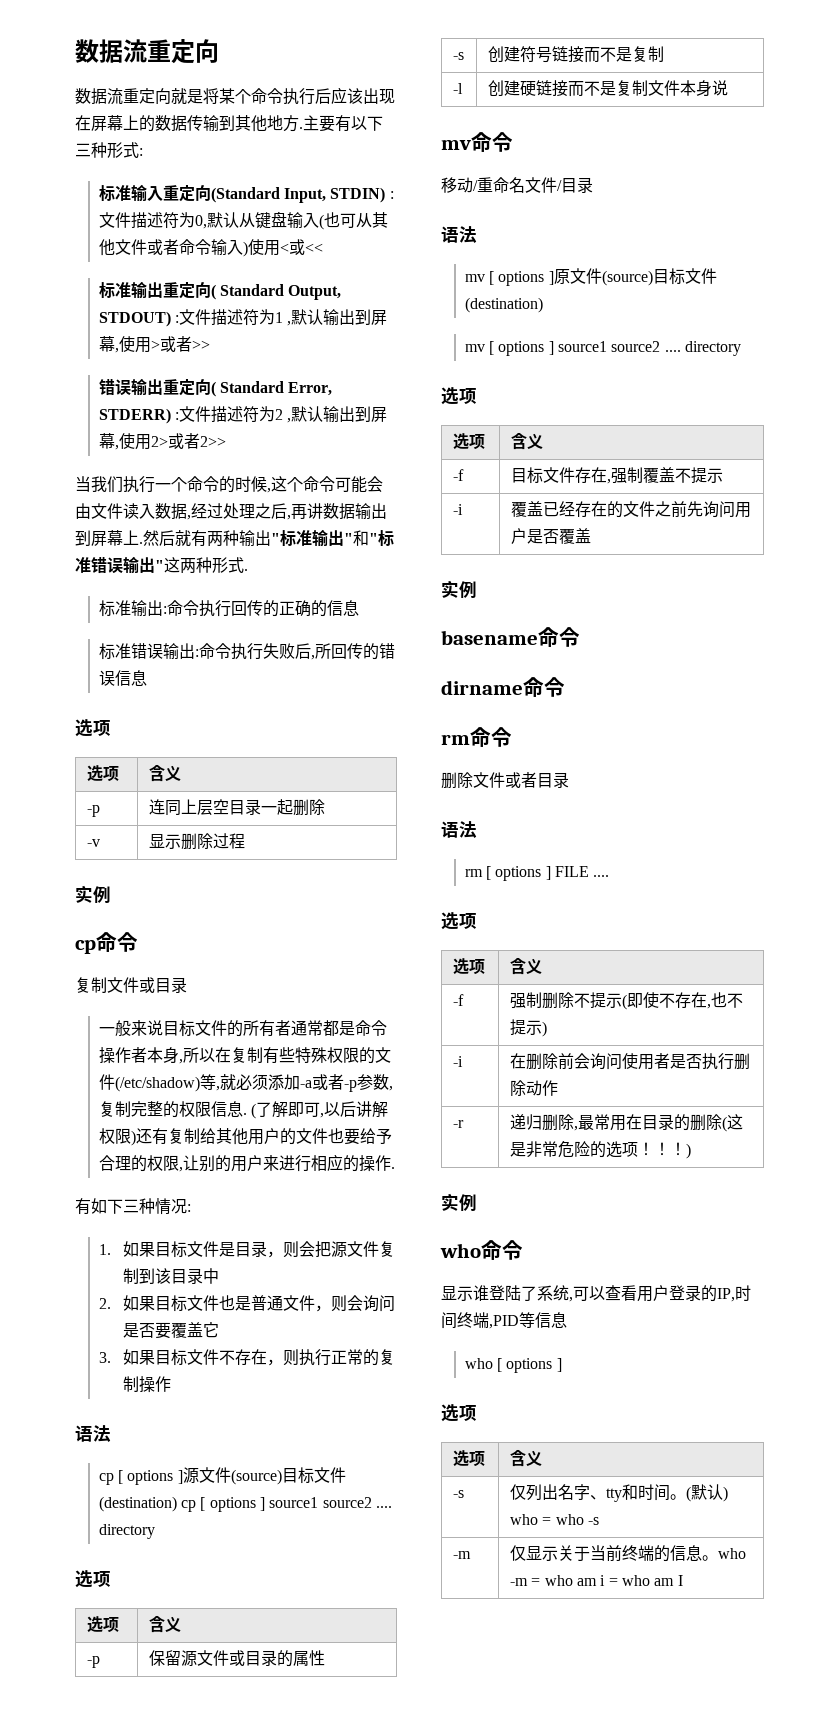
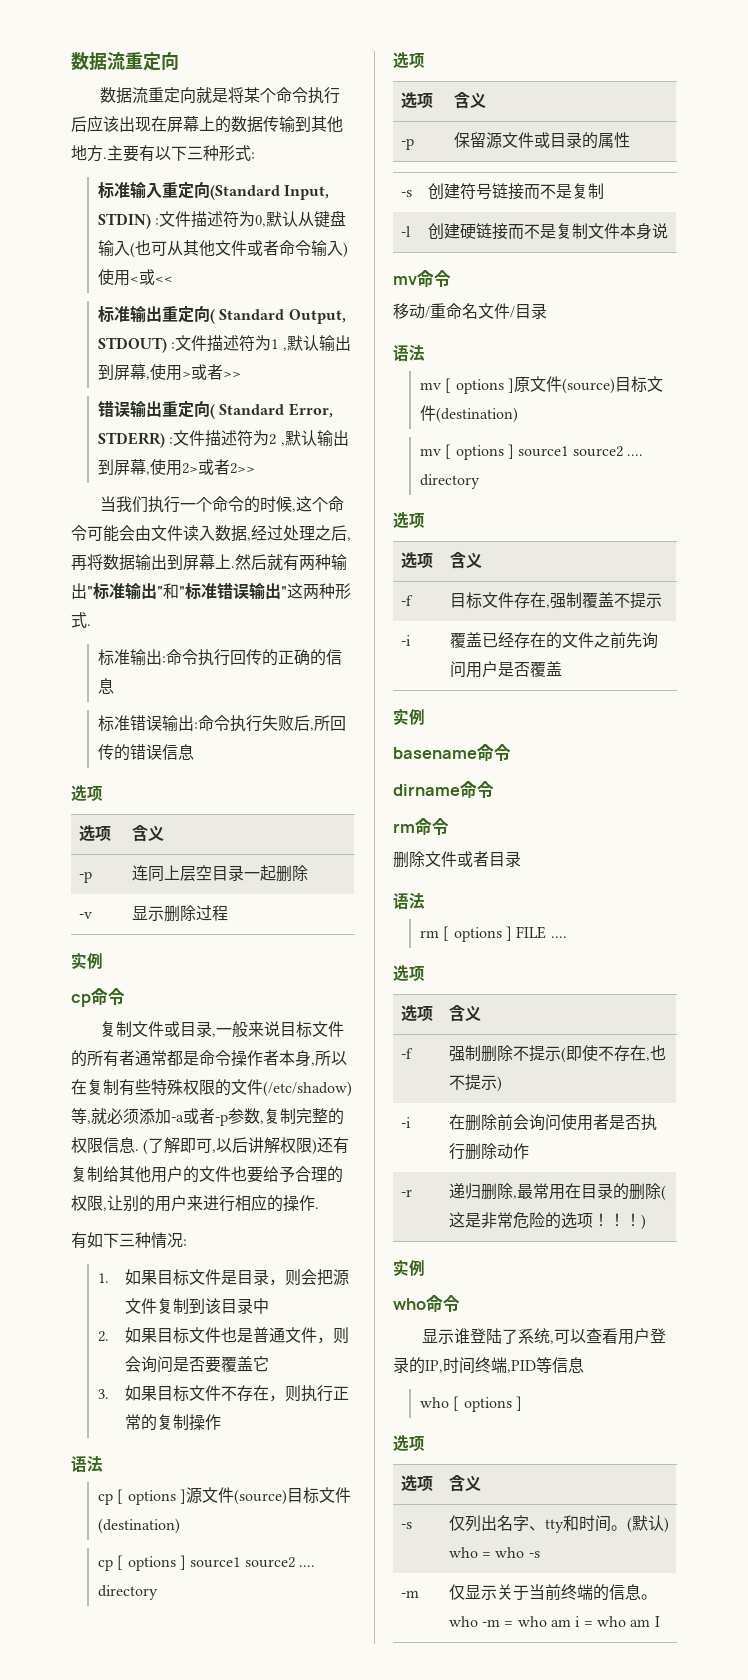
- 当我们执行一个命令的时候,这个命令可能会由文件读入数据,经过处理之后,再讲数据输出到屏幕上.
+ 当我们执行一个命令的时候,这个命令可能会由文件读入数据,经过处理之后,再将数据输出到屏幕上.
- 复制文件或目录
- 一般来说目标文件的所有者通常都是命令操作者本身,所以在复制有些特殊权限的文件(/etc/shadow)等,就必须添加-a或者-p参数,复制完整的权限信息.
+ 复制文件或目录,一般来说目标文件的所有者通常都是命令操作者本身,所以在复制有些特殊权限的文件(/etc/shadow)等,就必须添加-a或者-p参数,复制完整的权限信息.
- cp [ options ]源文件(source)目标文件(destination) cp [ options ] source1 source2 .... directory
+ cp [ options ]源文件(source)目标文件(destination)
+ cp [ options ] source1 source2 .... directory

